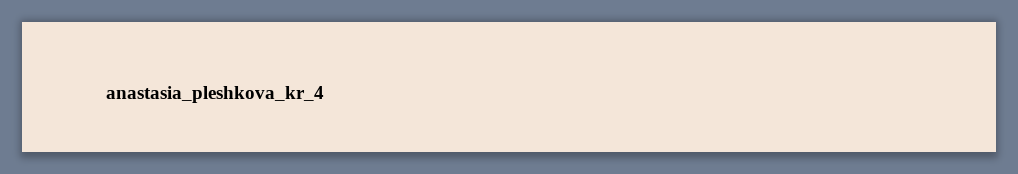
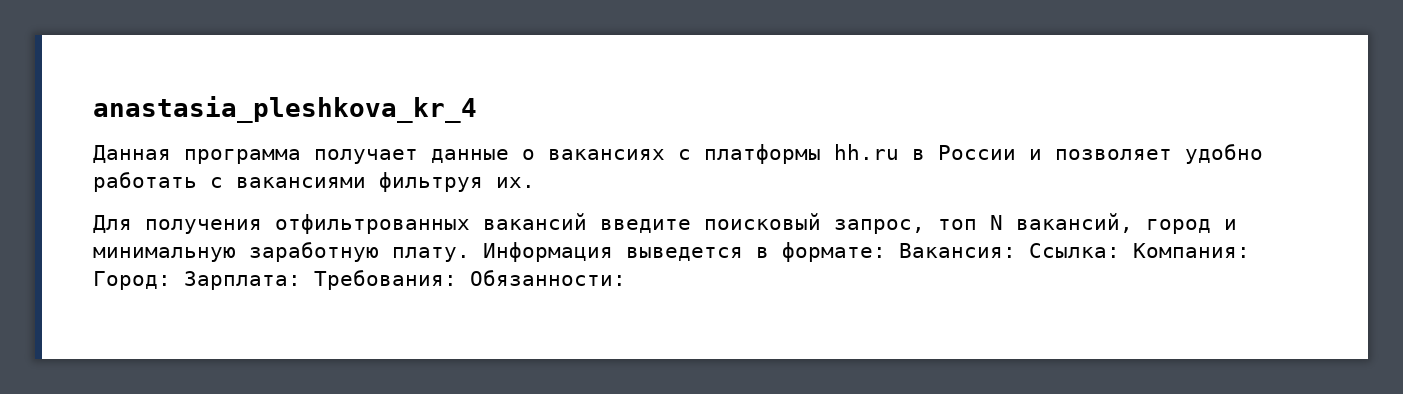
+ Данная программа получает данные о вакансиях с платформы hh.ru в России и позволяет удобно работать с вакансиями фильтруя их.
+ Для получения отфильтрованных вакансий введите поисковый запрос, топ N вакансий, город и минимальную заработную плату. Информация выведется в формате: Вакансия: Ссылка: Компания: Город: Зарплата: Требования: Обязанности:

